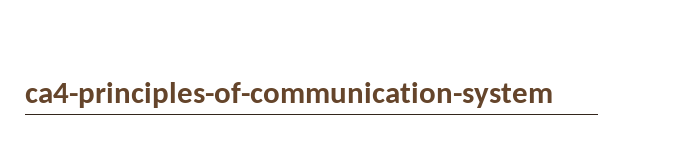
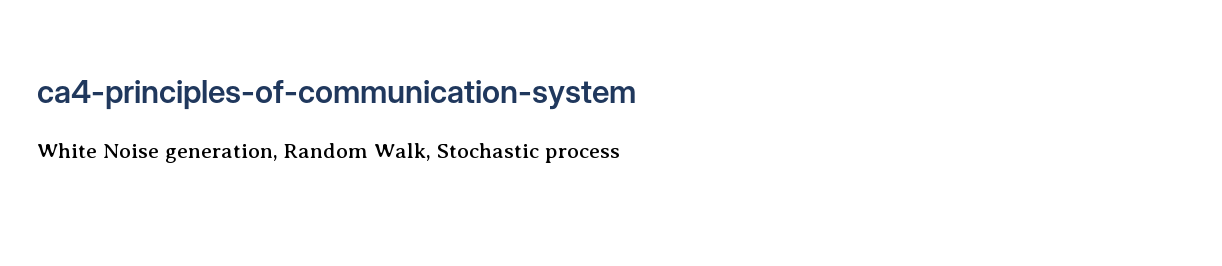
+ White Noise generation, Random Walk, Stochastic process

